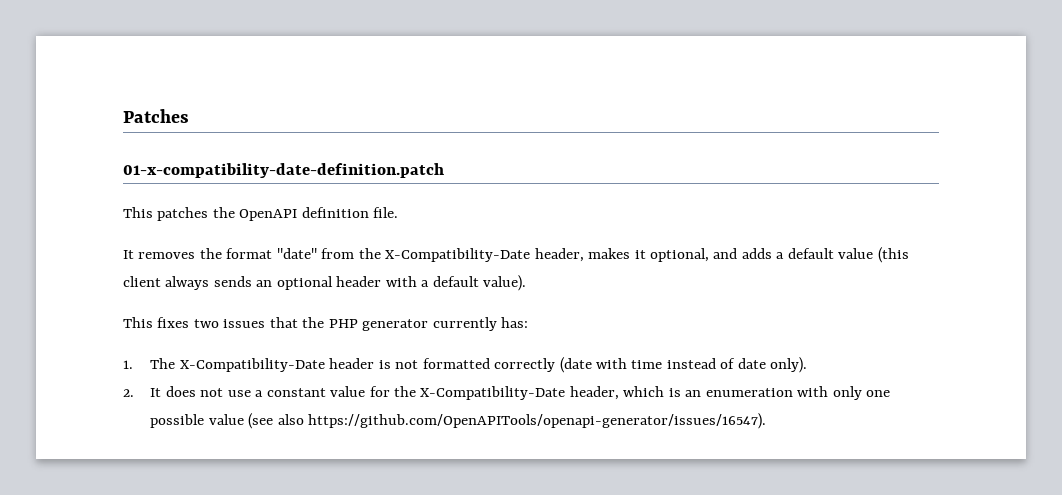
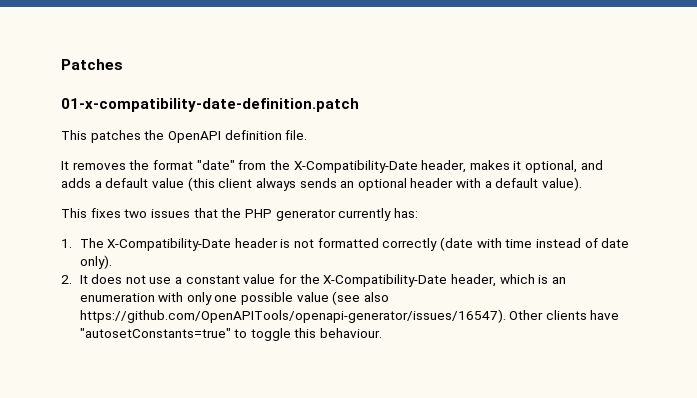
- 2. It does not use a constant value for the X-Compatibility-Date header, which is an enumeration with only one possible value (see also https://github.com/OpenAPITools/openapi-generator/issues/16547).
+ 2. It does not use a constant value for the X-Compatibility-Date header, which is an enumeration with only one possible value (see also https://github.com/OpenAPITools/openapi-generator/issues/16547). Other clients have "autosetConstants=true" to toggle this behaviour.

